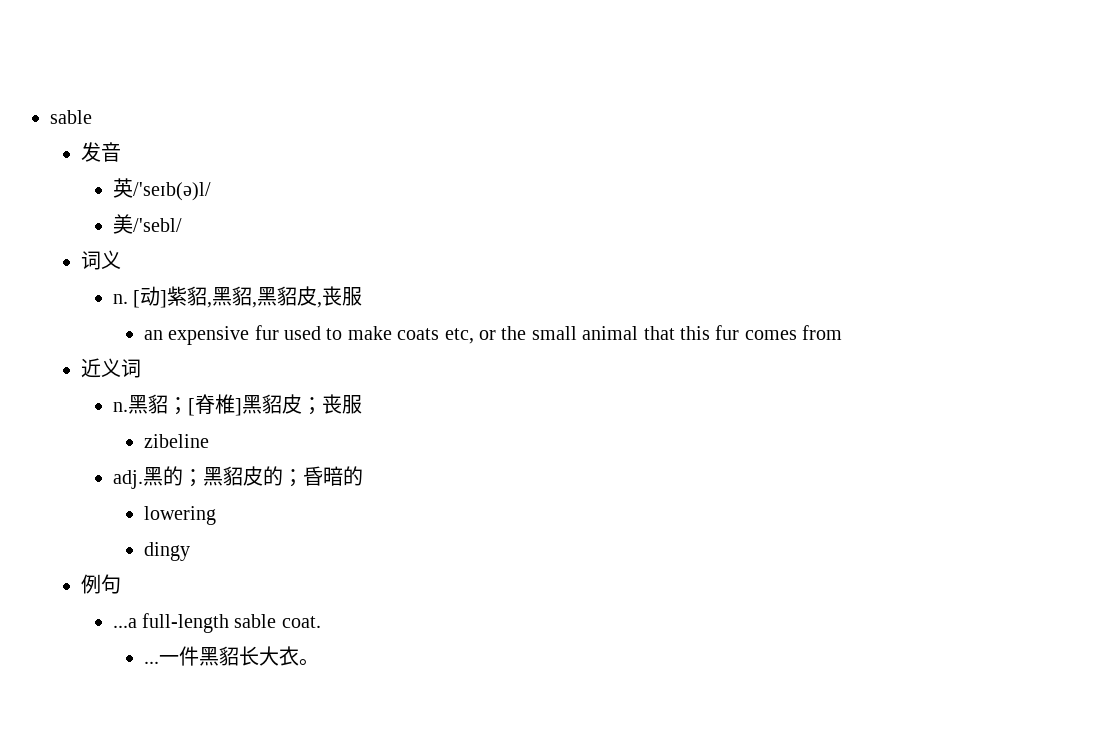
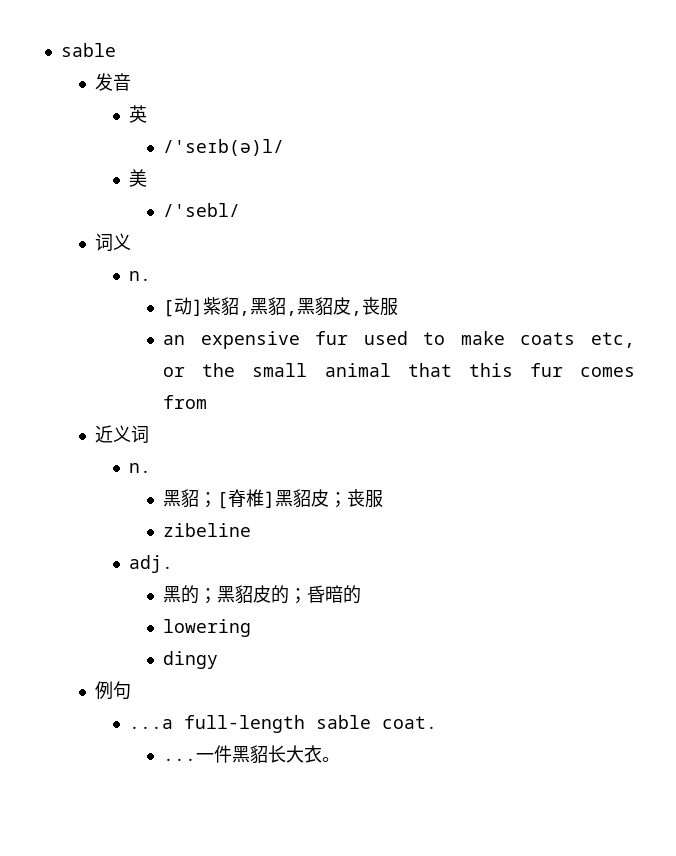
- 英/'seɪb(ə)l/
+ 英
+ /'seɪb(ə)l/
- 美/'sebl/
+ 美
+ /'sebl/
  词义
- n. [动]紫貂,黑貂,黑貂皮,丧服
+ n.
+ [动]紫貂,黑貂,黑貂皮,丧服
  近义词
- n.黑貂；[脊椎]黑貂皮；丧服
+ n.
+ 黑貂；[脊椎]黑貂皮；丧服
- adj.黑的；黑貂皮的；昏暗的
+ adj.
+ 黑的；黑貂皮的；昏暗的

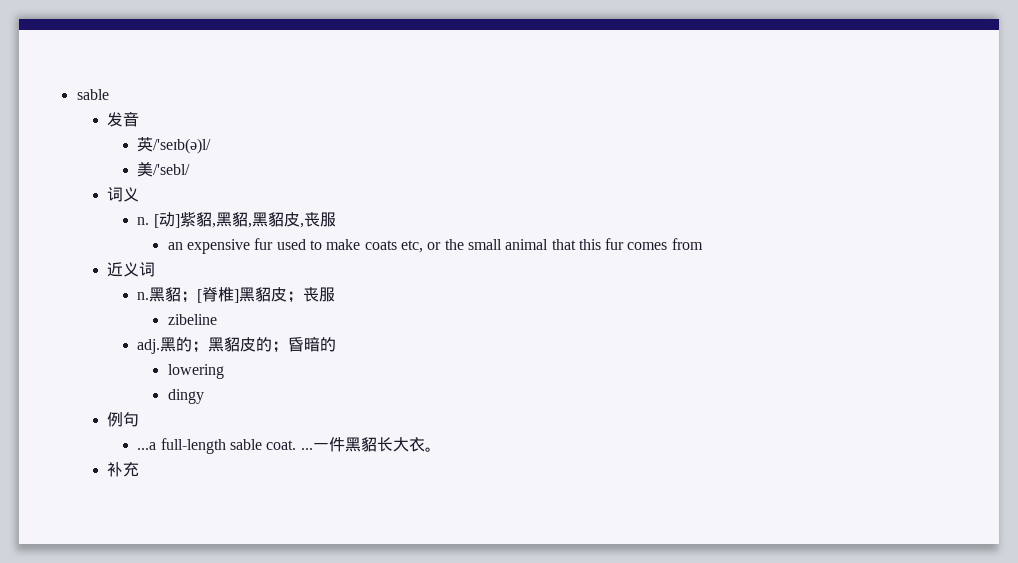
- 英
- /'seɪb(ə)l/
+ 英/'seɪb(ə)l/
- 美
- /'sebl/
+ 美/'sebl/
  词义
- n.
- [动]紫貂,黑貂,黑貂皮,丧服
+ n. [动]紫貂,黑貂,黑貂皮,丧服
  近义词
- n.
- 黑貂；[脊椎]黑貂皮；丧服
+ n.黑貂；[脊椎]黑貂皮；丧服
- adj.
- 黑的；黑貂皮的；昏暗的
+ adj.黑的；黑貂皮的；昏暗的
- ...a full-length sable coat.
- ...
+ ...a full-length sable coat. ...
+ 补充

